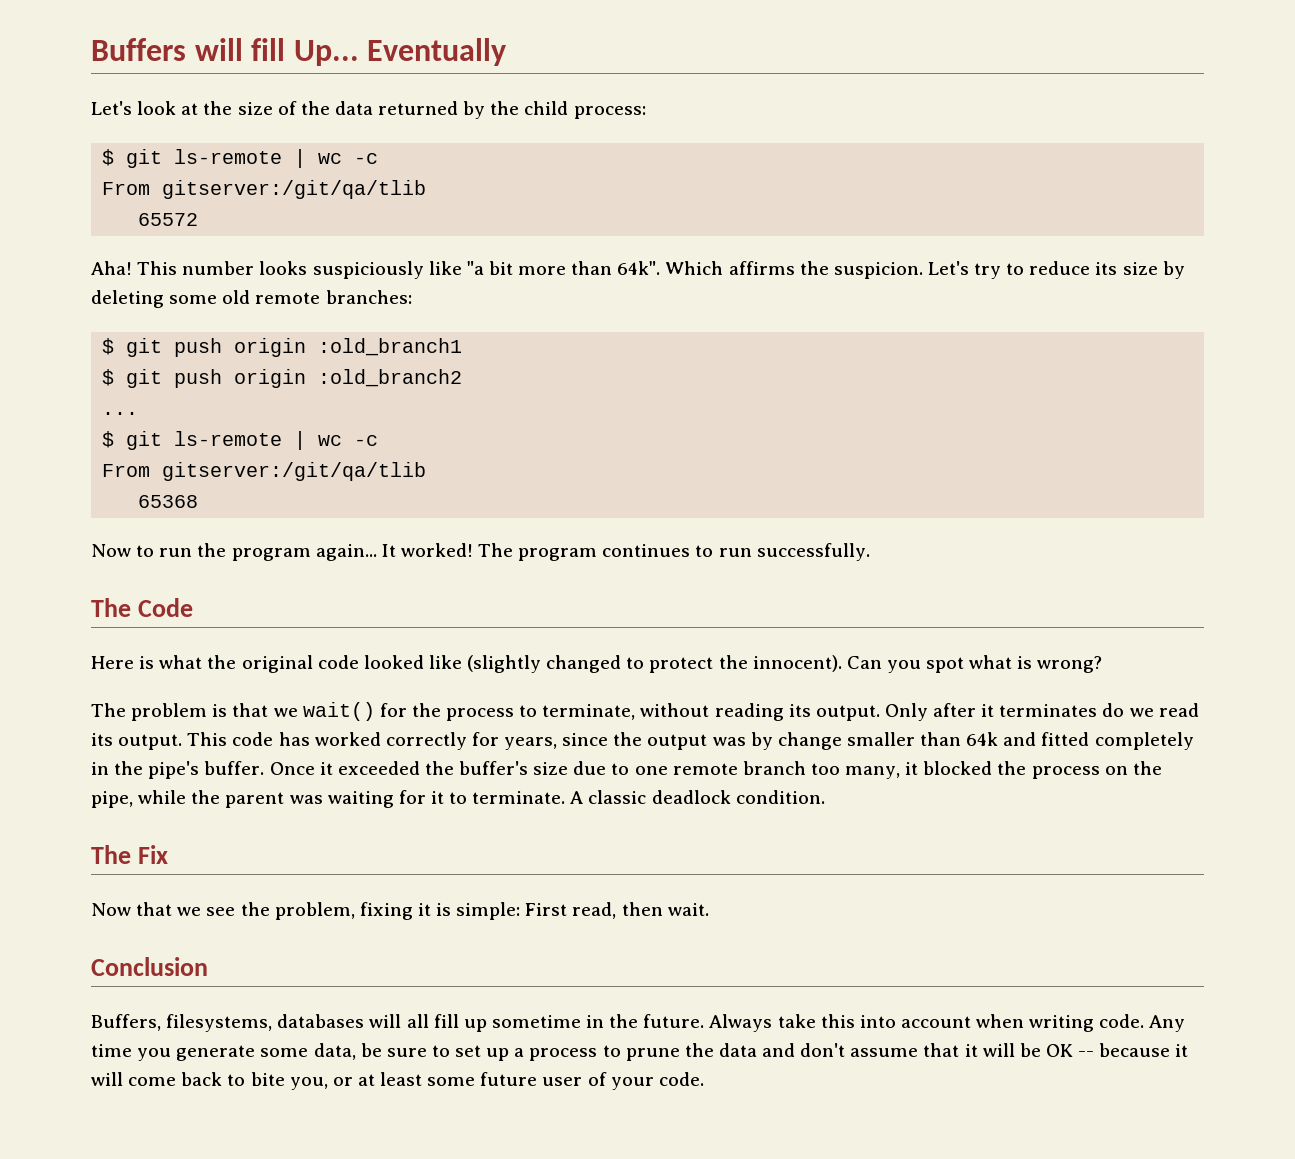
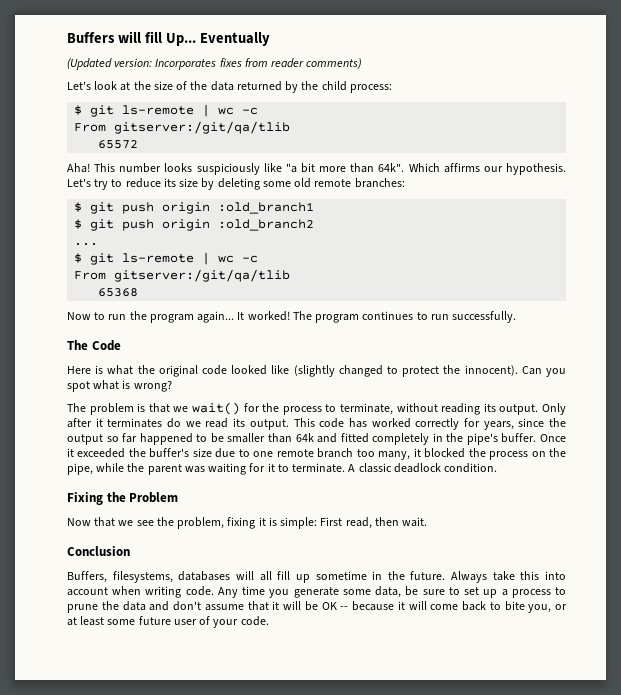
+ (Updated version: Incorporates fixes from reader comments)
- Which affirms the suspicion.
+ Which affirms our hypothesis.
- This code has worked correctly for years, since the output was by change smaller than 64k and fitted completely in the pipe's buffer.
+ This code has worked correctly for years, since the output so far happened to be smaller than 64k and fitted completely in the pipe's buffer.
- The Fix
+ Fixing the Problem

